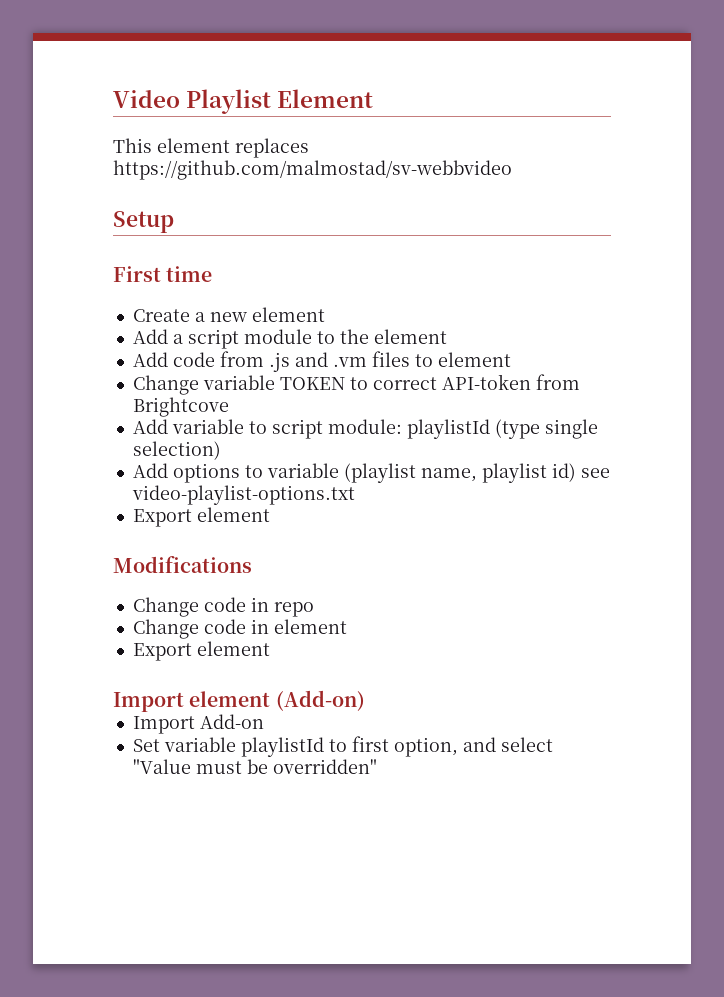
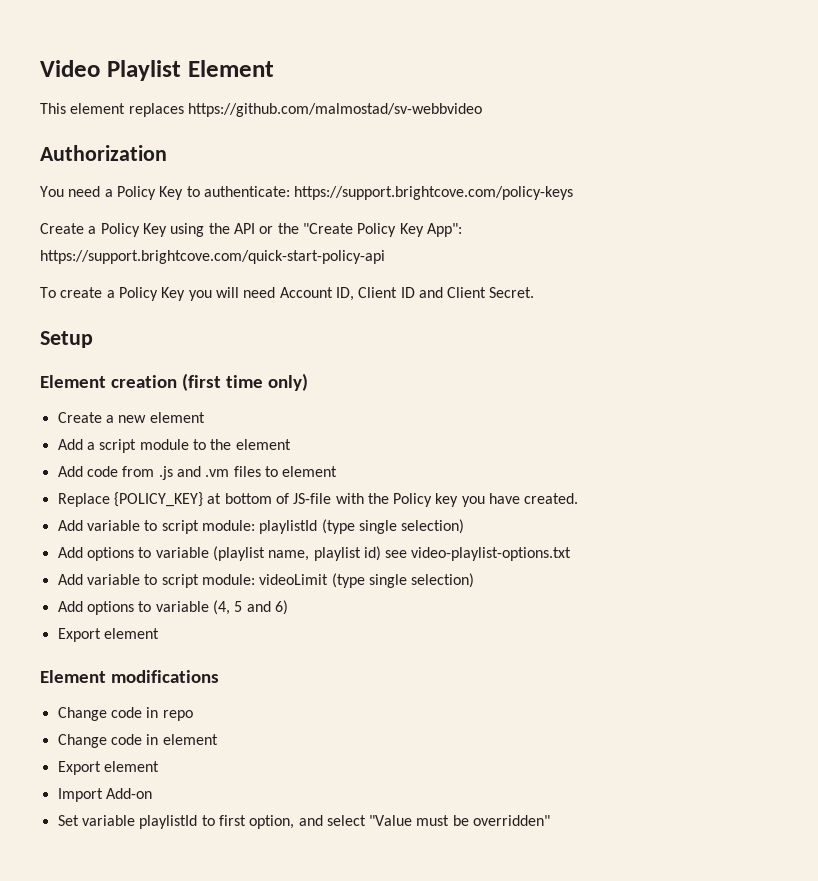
+ Authorization
+ You need a Policy Key to authenticate: https://support.brightcove.com/policy-keys
+ Create a Policy Key using the API or the "Create Policy Key App": https://support.brightcove.com/quick-start-policy-api
+ To create a Policy Key you will need Account ID, Client ID and Client Secret.
  Setup
- First time
+ Element creation (first time only)
- Change variable TOKEN to correct API-token from Brightcove
+ Replace {POLICY_KEY} at bottom of JS-file with the Policy key you have created.
  Add options to variable (playlist name, playlist id) see video-playlist-options.txt
+ Add variable to script module: videoLimit (type single selection)
+ Add options to variable (4, 5 and 6)
  Export element
- Modifications
+ Element modifications
- Import element (Add-on)

